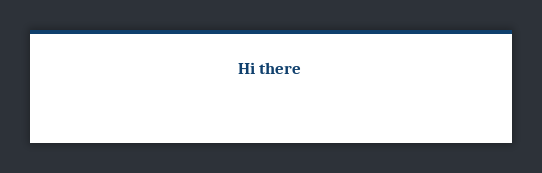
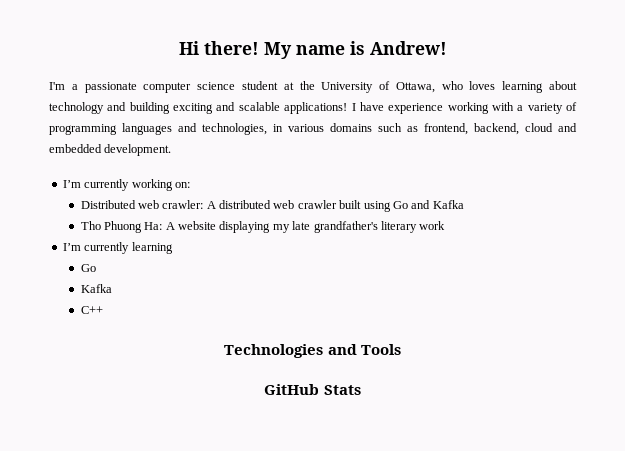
- Hi there
+ Hi there! My name is Andrew!
+ I'm a passionate computer science student at the University of Ottawa, who loves learning about technology and building exciting and scalable applications! I have experience working with a variety of programming languages and technologies, in various domains such as frontend, backend, cloud and embedded development.
+ I’m currently working on:
+ Distributed web crawler: A distributed web crawler built using Go and Kafka
+ Tho Phuong Ha: A website displaying my late grandfather's literary work
+ I’m currently learning
+ Go
+ Kafka
+ C++
+ Technologies and Tools
+ GitHub Stats

